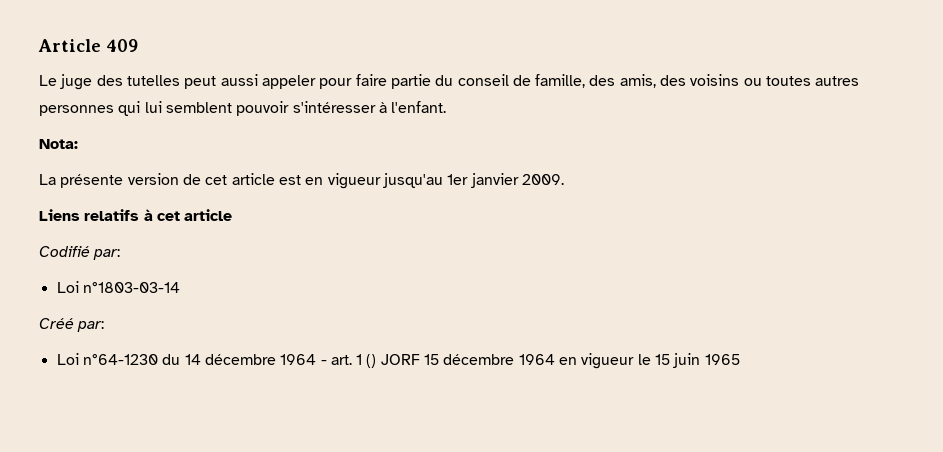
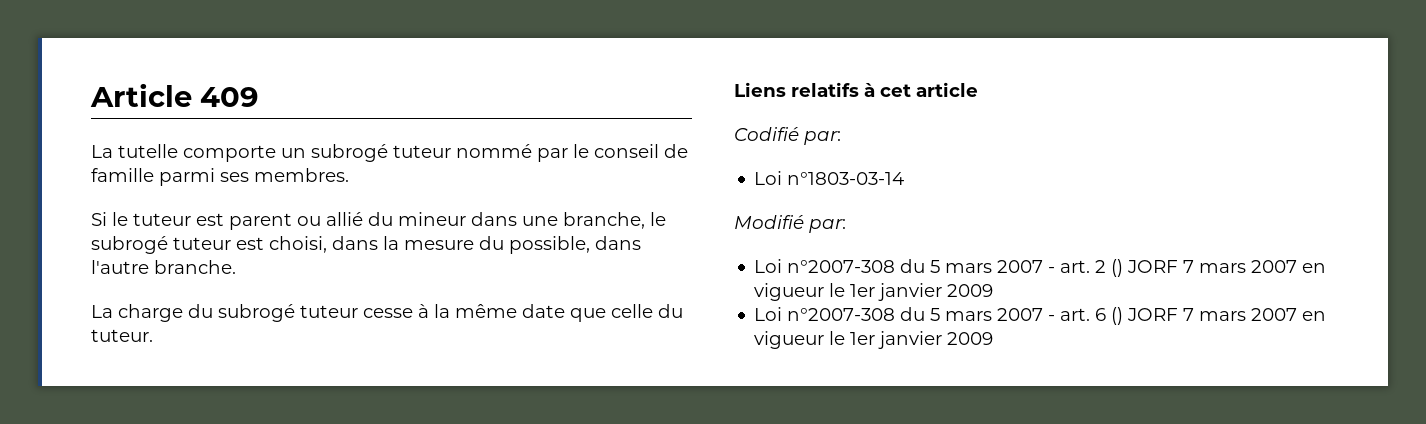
- Le juge des tutelles peut aussi appeler pour faire partie du conseil de famille, des amis, des voisins ou toutes autres personnes qui lui semblent pouvoir s'intéresser à l'enfant.
- Nota:
- La présente version de cet article est en vigueur jusqu'au 1er janvier 2009.
+ La tutelle comporte un subrogé tuteur nommé par le conseil de famille parmi ses membres.
+ Si le tuteur est parent ou allié du mineur dans une branche, le subrogé tuteur est choisi, dans la mesure du possible, dans l'autre branche.
+ La charge du subrogé tuteur cesse à la même date que celle du tuteur.
- Créé par:
- Loi n°64-1230 du 14 décembre 1964 - art. 1 () JORF 15 décembre 1964 en vigueur le 15 juin 1965
+ Modifié par:
+ Loi n°2007-308 du 5 mars 2007 - art. 2 () JORF 7 mars 2007 en vigueur le 1er janvier 2009
+ Loi n°2007-308 du 5 mars 2007 - art. 6 () JORF 7 mars 2007 en vigueur le 1er janvier 2009

